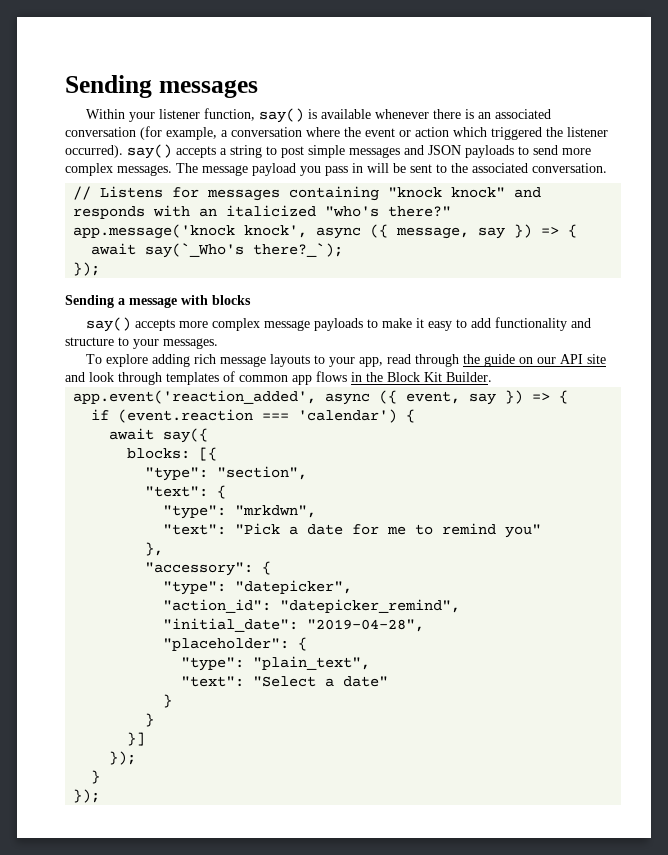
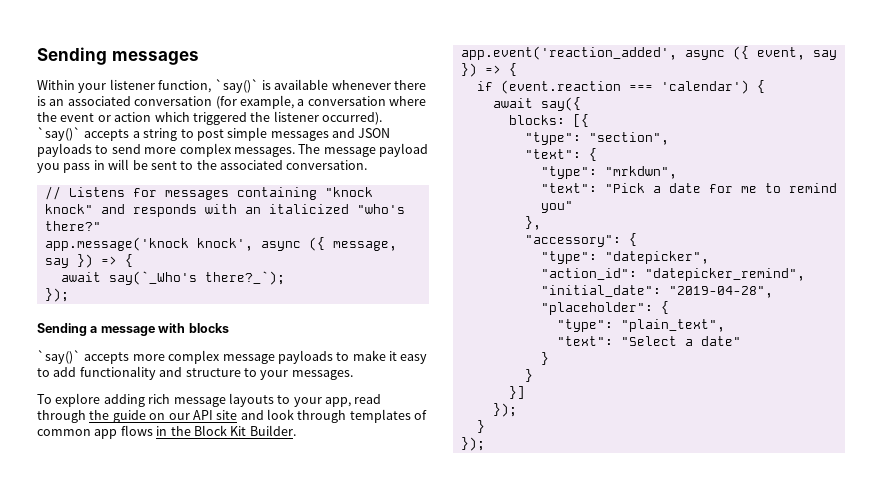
- Within your listener function, say() is available whenever there is an associated conversation (for example, a conversation where the event or action which triggered the listener occurred). say() accepts a string to post simple messages and JSON payloads to send more complex messages.
+ Within your listener function, `say()` is available whenever there is an associated conversation (for example, a conversation where the event or action which triggered the listener occurred). `say()` accepts a string to post simple messages and JSON payloads to send more complex messages.
- say() accepts more complex message payloads to make it easy to add functionality and structure to your messages.
+ `say()` accepts more complex message payloads to make it easy to add functionality and structure to your messages.

